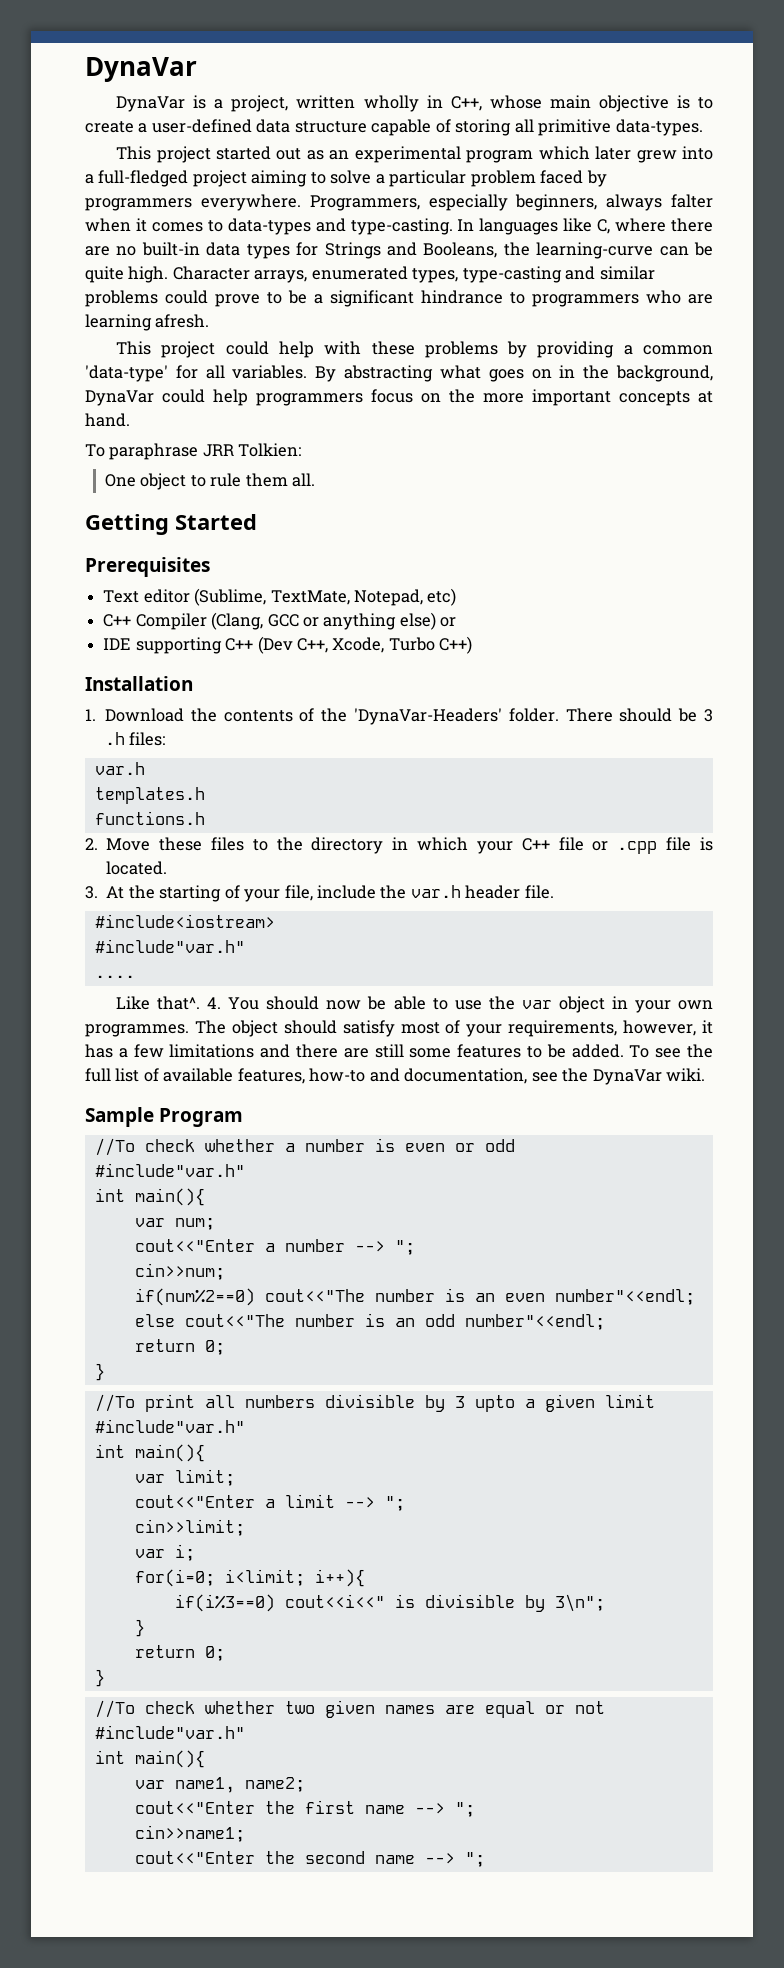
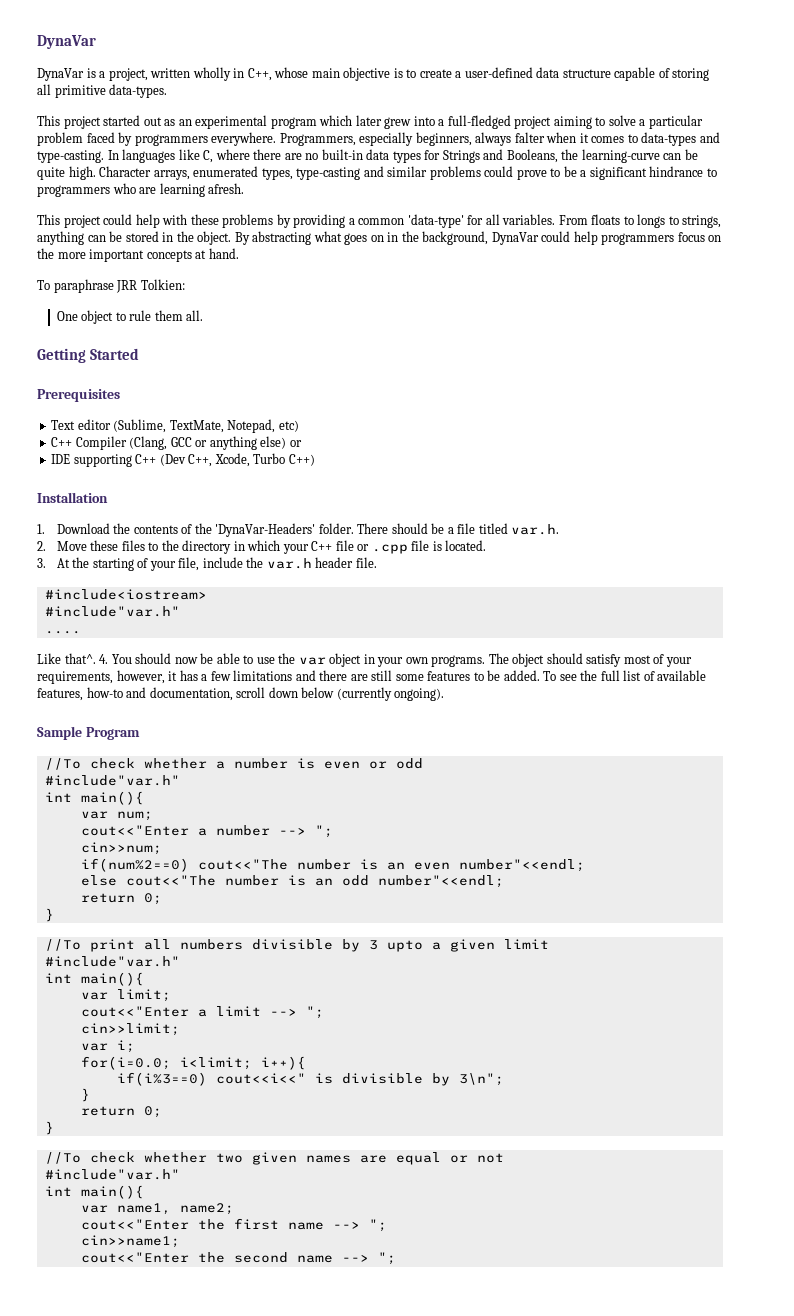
+ From floats to longs to strings, anything can be stored in the object.
- There should be 3 .h files:
- var.h
- templates.h
- functions.h
+ There should be a file titled var.h.
- 4. You should now be able to use the var object in your own programmes.
+ 4. You should now be able to use the var object in your own programs.
- To see the full list of available features, how-to and documentation, see the DynaVar wiki.
+ To see the full list of available features, how-to and documentation, scroll down below (currently ongoing).
- for(i=0; i<limit; i++){
+ for(i=0.0; i<limit; i++){

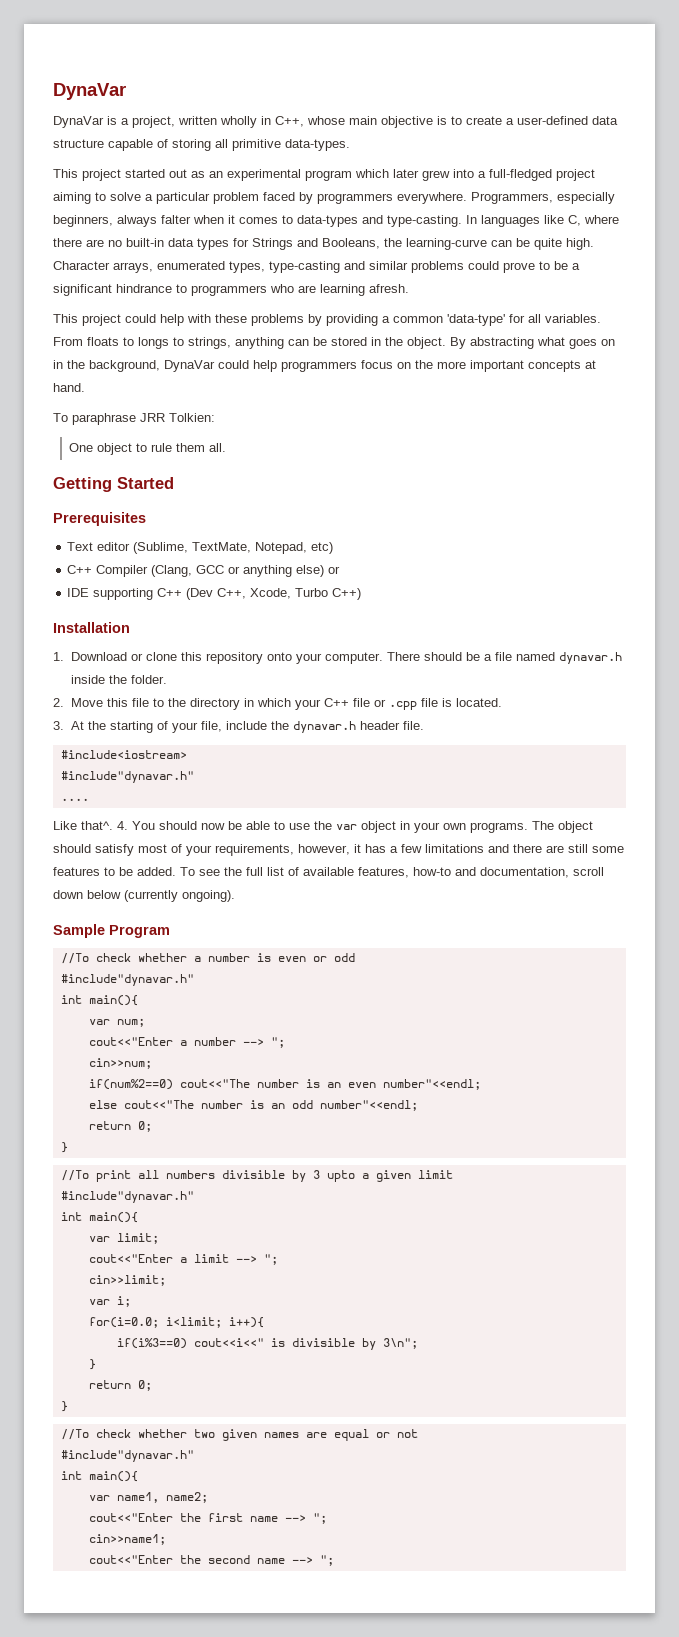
- 1. Download the contents of the 'DynaVar-Headers' folder.
+ 1. Download or clone this repository onto your computer.
- There should be a file titled var.h.
+ There should be a file named dynavar.h inside the folder.
- 2. Move these files to the directory in which your C++ file or .cpp file is located.
+ 2. Move this file to the directory in which your C++ file or .cpp file is located.
- 3. At the starting of your file, include the var.h header file.
+ 3. At the starting of your file, include the dynavar.h header file.
  #include<iostream>
- #include"var.h"
+ #include"dynavar.h"
  //To check whether a number is even or odd
- #include"var.h"
+ #include"dynavar.h"
  //To print all numbers divisible by 3 upto a given limit
- #include"var.h"
+ #include"dynavar.h"
  //To check whether two given names are equal or not
- #include"var.h"
+ #include"dynavar.h"

